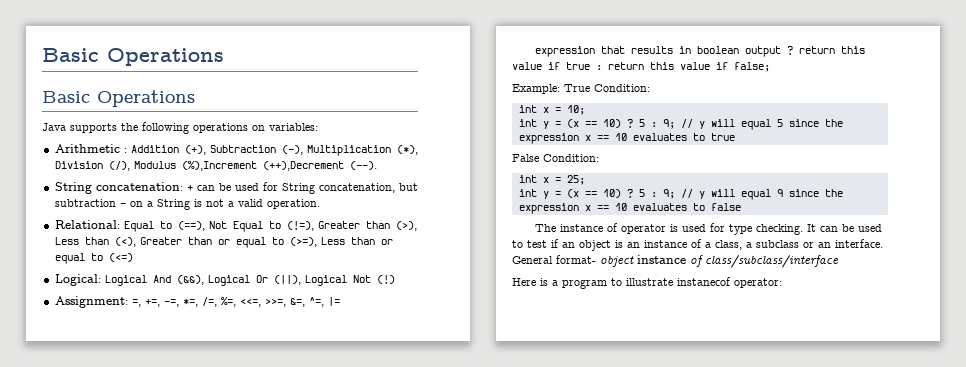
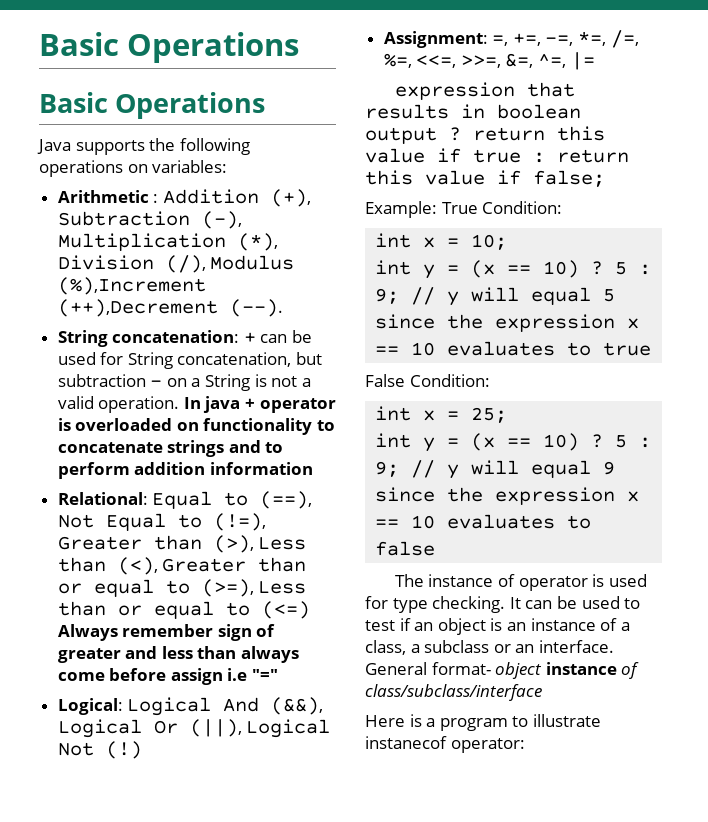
+ In java + operator is overloaded on functionality to concatenate strings and to perform addition information
- Relational: Equal to (==), Not Equal to (!=), Greater than (>), Less than (<), Greater than or equal to (>=), Less than or equal to (<=)
+ Relational: Equal to (==), Not Equal to (!=), Greater than (>), Less than (<), Greater than or equal to (>=), Less than or equal to (<=) Always remember sign of greater and less than always come before assign i.e "="

